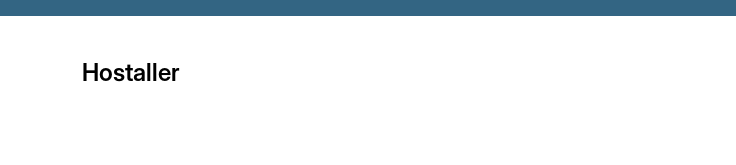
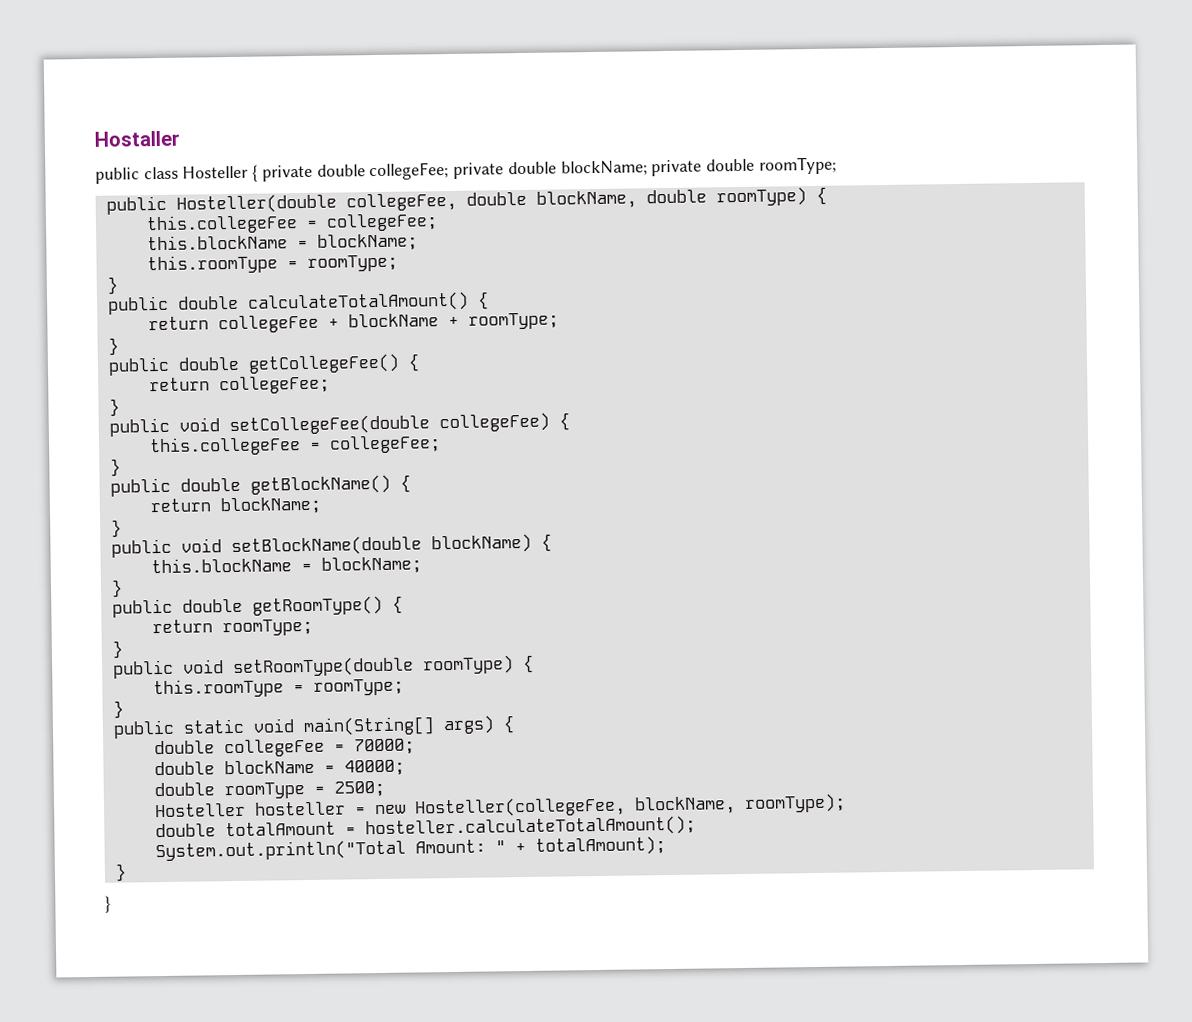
+ public class Hosteller { private double collegeFee; private double blockName; private double roomType;
+ public Hosteller(double collegeFee, double blockName, double roomType) {
+ this.collegeFee = collegeFee;
+ this.blockName = blockName;
+ this.roomType = roomType;
+ }
+ public double calculateTotalAmount() {
+ return collegeFee + blockName + roomType;
+ }
+ public double getCollegeFee() {
+ return collegeFee;
+ }
+ public void setCollegeFee(double collegeFee) {
+ this.collegeFee = collegeFee;
+ }
+ public double getBlockName() {
+ return blockName;
+ }
+ public void setBlockName(double blockName) {
+ this.blockName = blockName;
+ }
+ public double getRoomType() {
+ return roomType;
+ }
+ public void setRoomType(double roomType) {
+ this.roomType = roomType;
+ }
+ public static void main(String[] args) {
+ double collegeFee = 70000;
+ double blockName = 40000;
+ double roomType = 2500;
+ Hosteller hosteller = new Hosteller(collegeFee, blockName, roomType);
+ double totalAmount = hosteller.calculateTotalAmount();
+ System.out.println("Total Amount: " + totalAmount);
+ }
+ }

